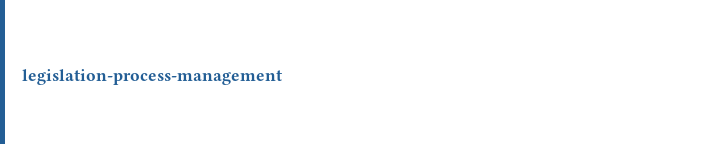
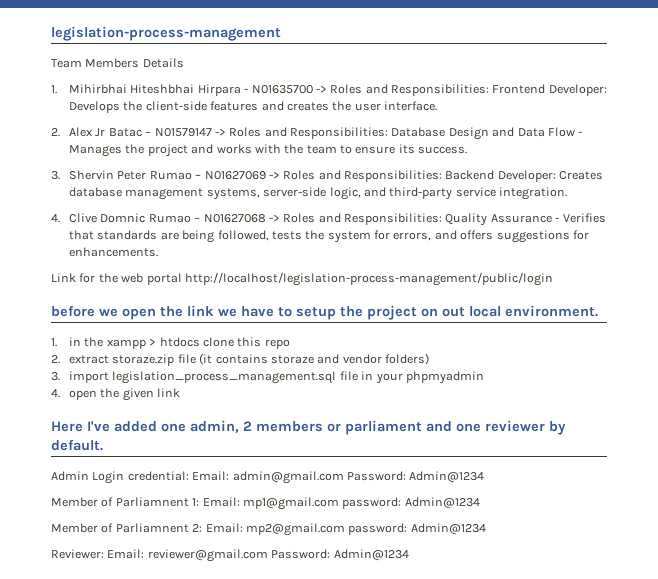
+ Team Members Details
+ 1. Mihirbhai Hiteshbhai Hirpara - N01635700 -> Roles and Responsibilities: Frontend Developer: Develops the client-side features and creates the user interface.
+ 2. Alex Jr Batac – N01579147 -> Roles and Responsibilities: Database Design and Data Flow - Manages the project and works with the team to ensure its success.
+ 3. Shervin Peter Rumao – N01627069 -> Roles and Responsibilities: Backend Developer: Creates database management systems, server-side logic, and third-party service integration.
+ 4. Clive Domnic Rumao – N01627068 -> Roles and Responsibilities: Quality Assurance - Verifies that standards are being followed, tests the system for errors, and offers suggestions for enhancements.
+ Link for the web portal http://localhost/legislation-process-management/public/login
+ before we open the link we have to setup the project on out local environment.
+ 1. in the xampp > htdocs clone this repo
+ 2. extract storaze.zip file (it contains storaze and vendor folders)
+ 3. import legislation_process_management.sql file in your phpmyadmin
+ 4. open the given link
+ Here I've added one admin, 2 members or parliament and one reviewer by default.
+ Admin Login credential: Email: admin@gmail.com Password: Admin@1234
+ Member of Parliamnent 1: Email: mp1@gmail.com password: Admin@1234
+ Member of Parliamnent 2: Email: mp2@gmail.com password: Admin@1234
+ Reviewer: Email: reviewer@gmail.com Password: Admin@1234

